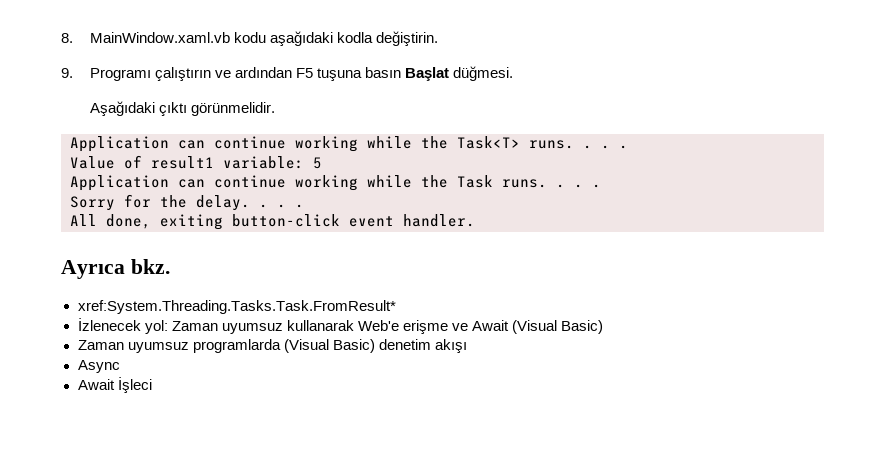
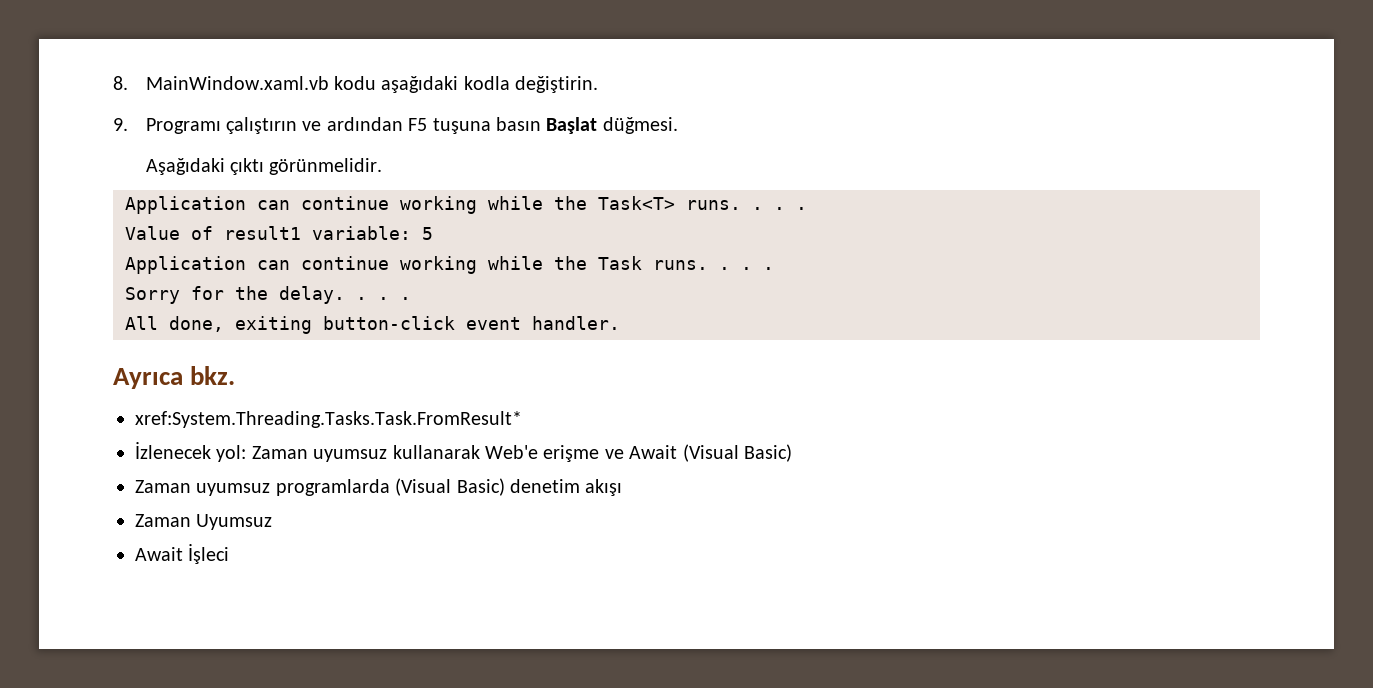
- Async
+ Zaman Uyumsuz

